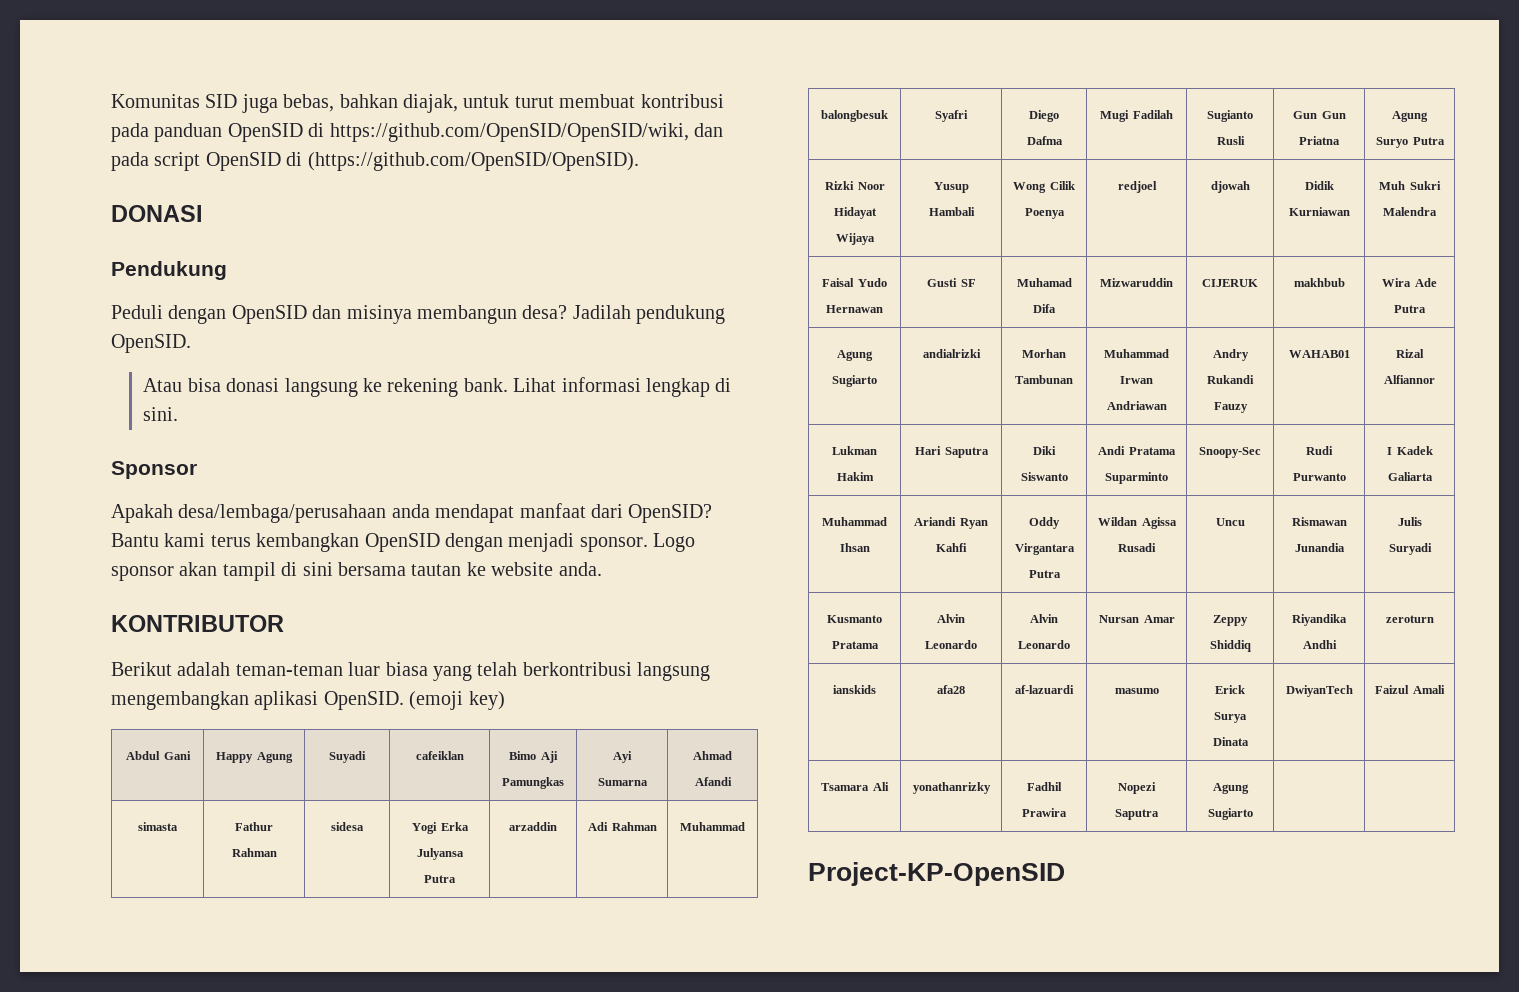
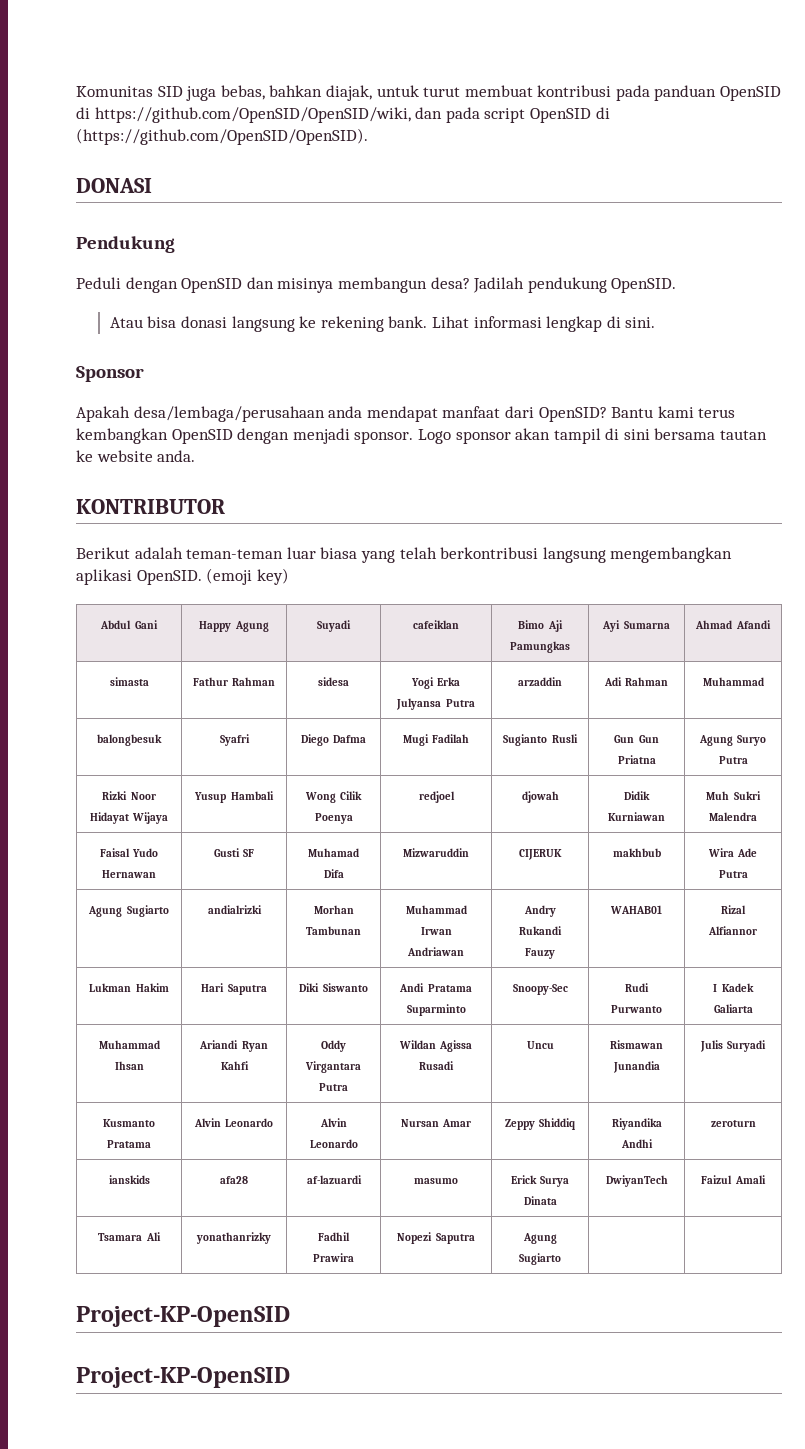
  Tsamara Ali | yonathanrizky | Fadhil Prawira | Nopezi Saputra | Agung Sugiarto | |
+ Project-KP-OpenSID

